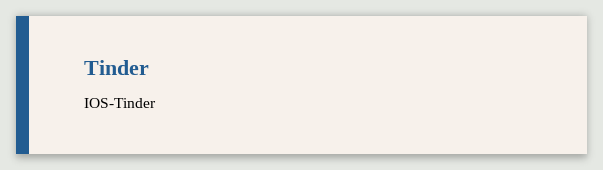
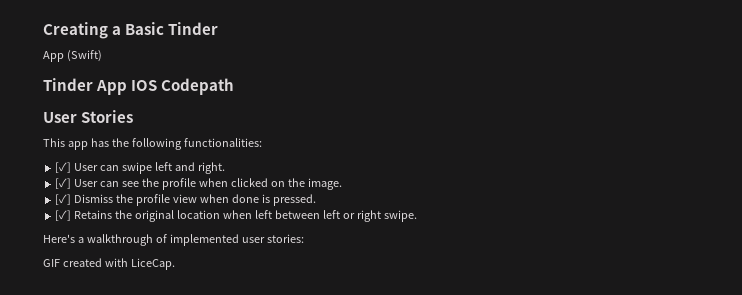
- Tinder
- IOS-Tinder
+ Creating a Basic Tinder
+ App (Swift)
+ Tinder App IOS Codepath
+ User Stories
+ This app has the following functionalities:
+ [✓] User can swipe left and right.
+ [✓] User can see the profile when clicked on the image.
+ [✓] Dismiss the profile view when done is pressed.
+ [✓] Retains the original location when left between left or right swipe.
+ Here's a walkthrough of implemented user stories:
+ GIF created with LiceCap.

